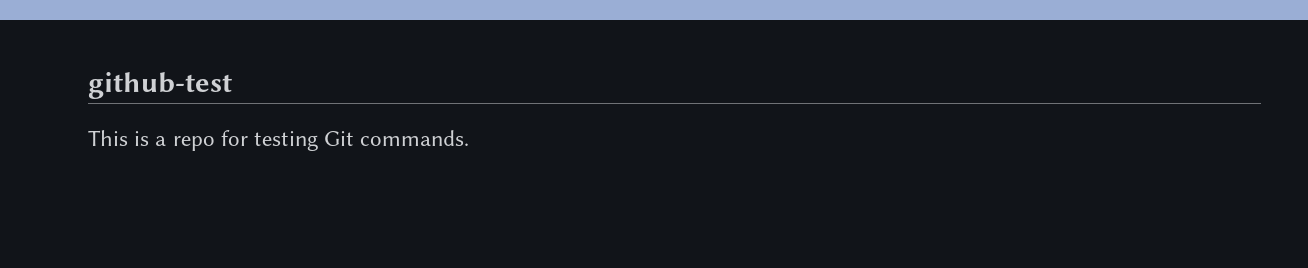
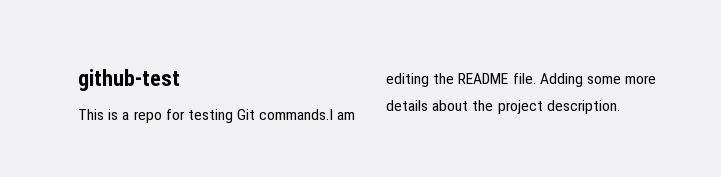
- This is a repo for testing Git commands.
+ This is a repo for testing Git commands.I am editing the README file. Adding some more details about the project description.

